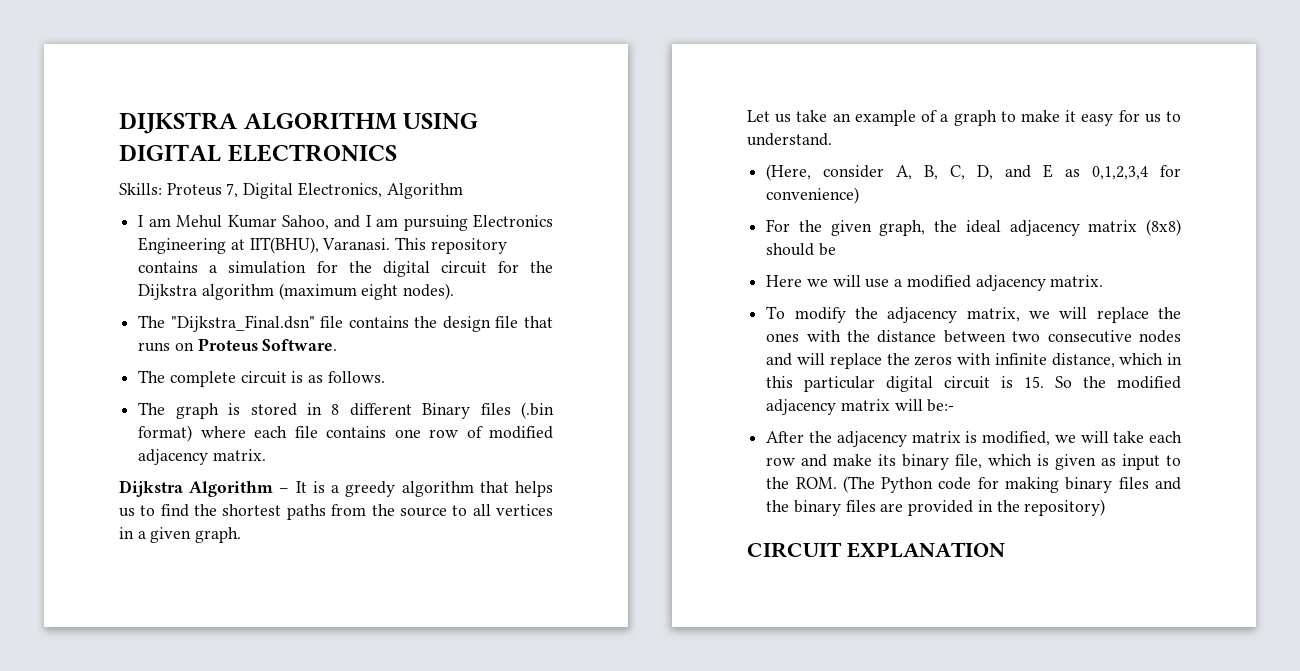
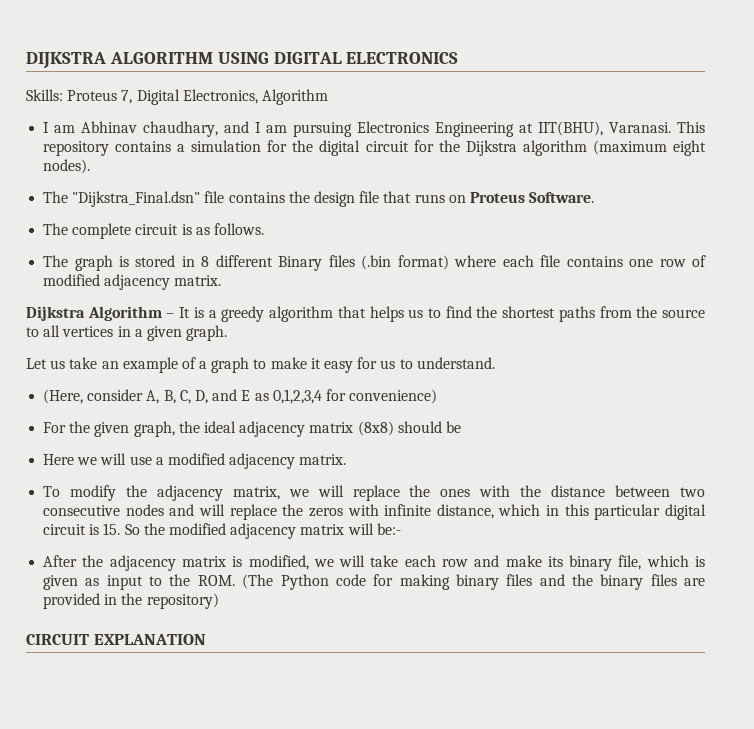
- I am Mehul Kumar Sahoo, and I am pursuing Electronics Engineering at IIT(BHU), Varanasi.
+ I am Abhinav chaudhary, and I am pursuing Electronics Engineering at IIT(BHU), Varanasi.

